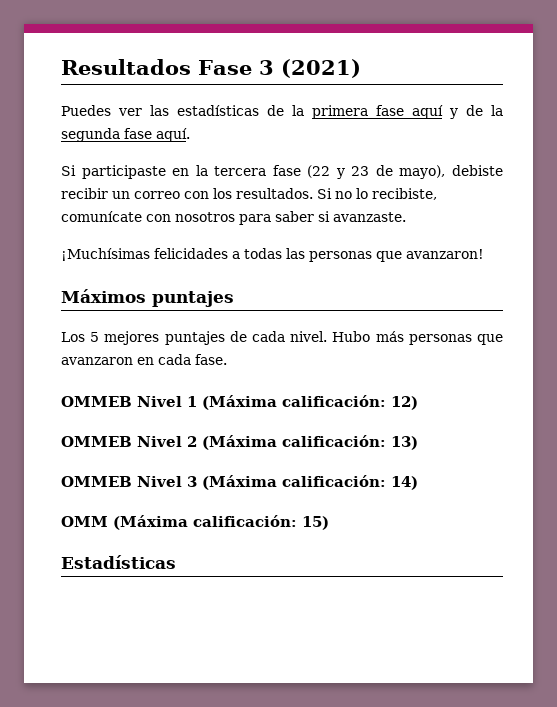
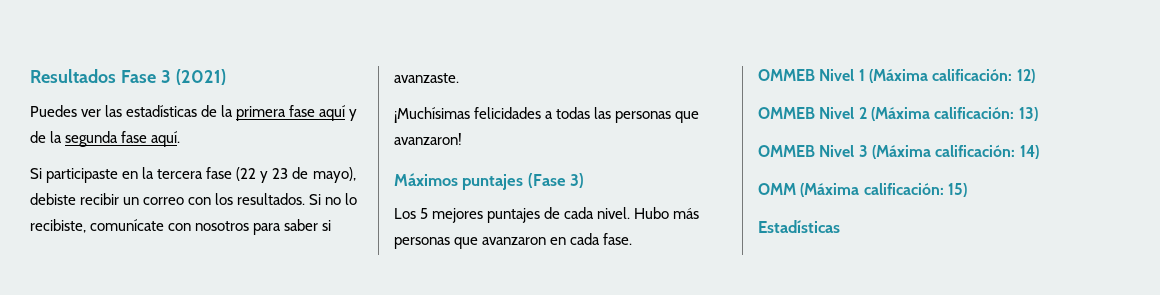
- Máximos puntajes
+ Máximos puntajes (Fase 3)

